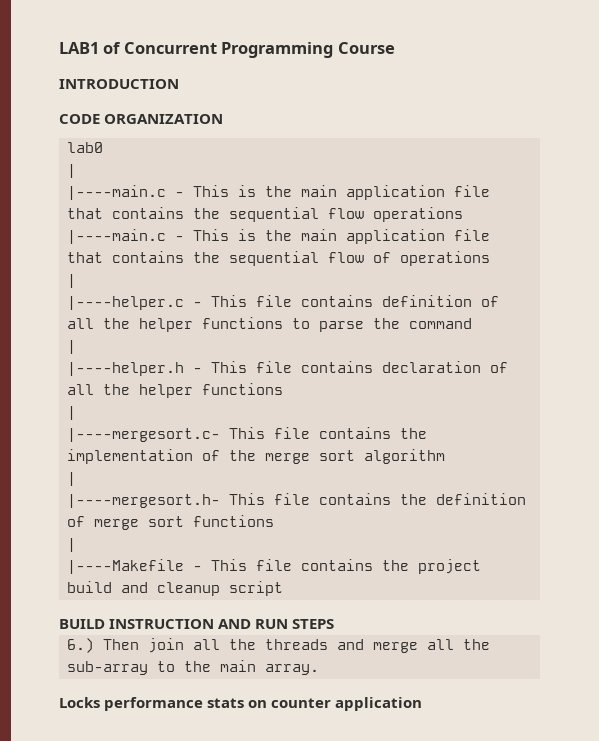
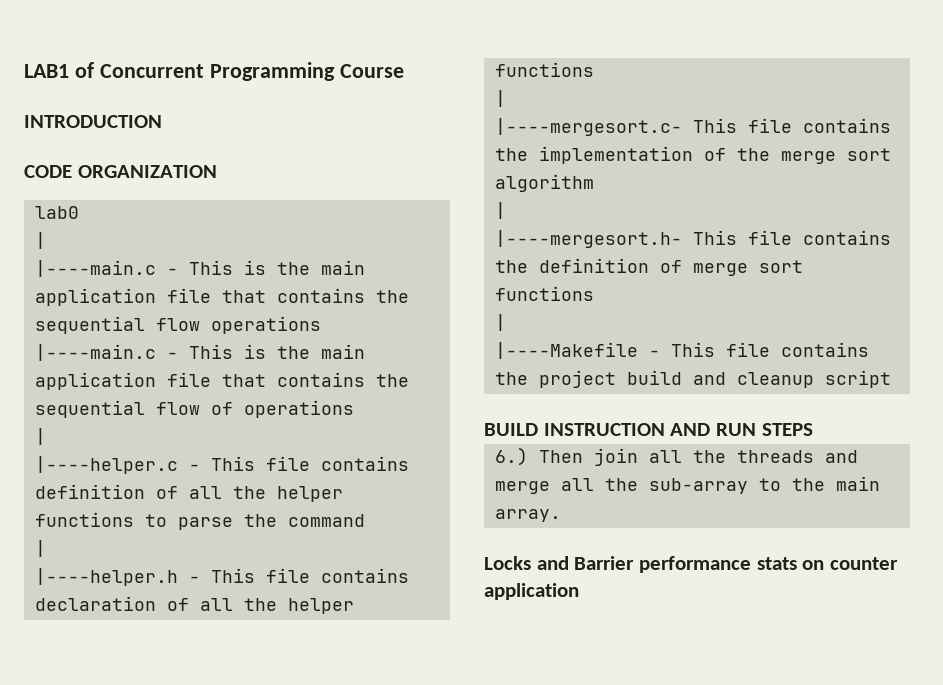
- Locks performance stats on counter application
+ Locks and Barrier performance stats on counter application

